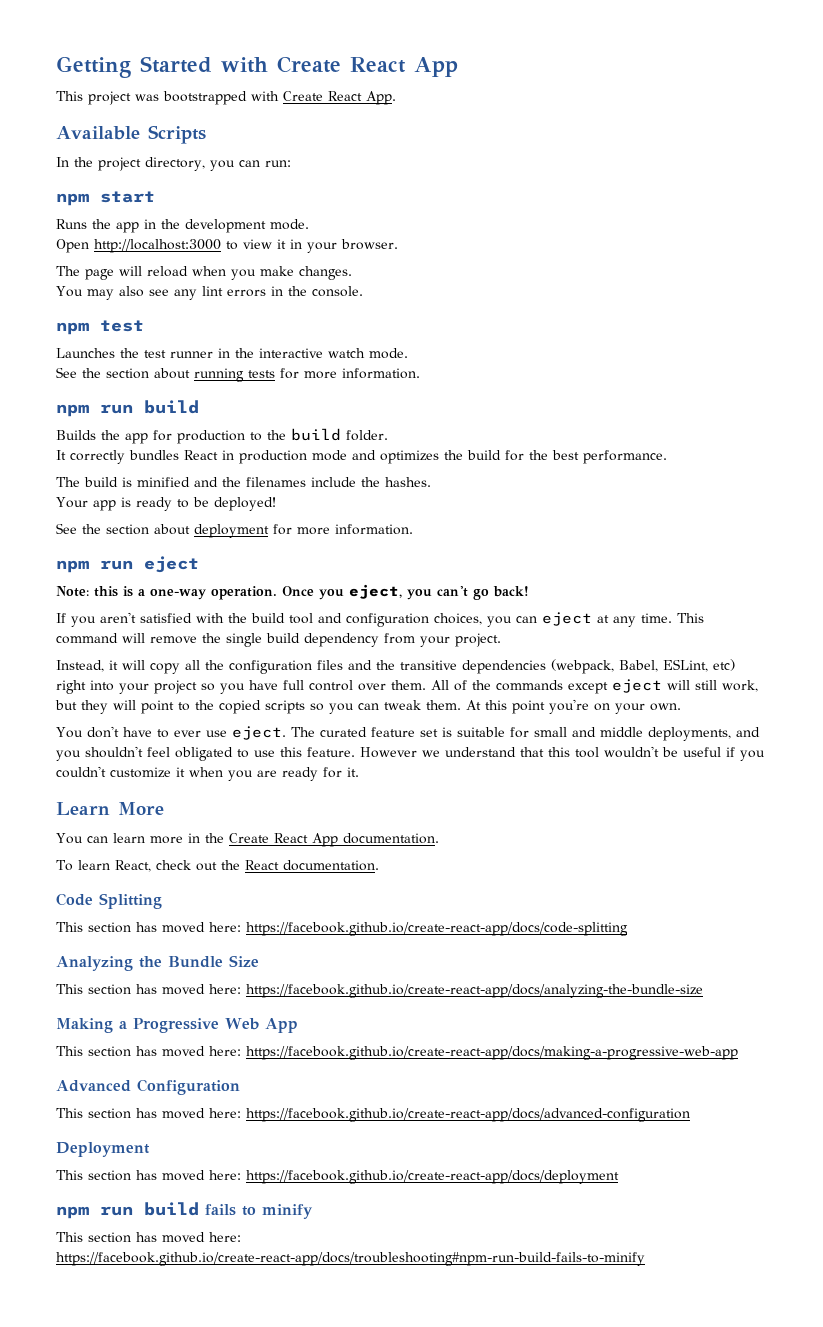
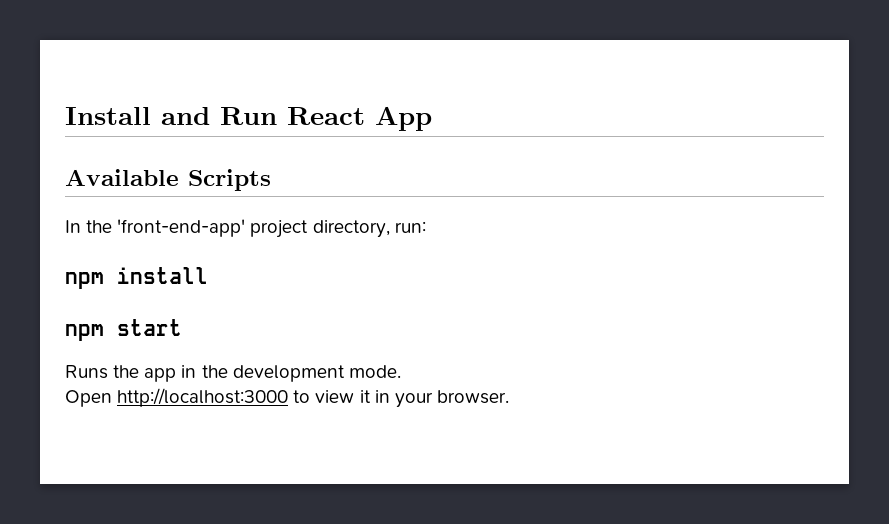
- Getting Started with Create React App
- This project was bootstrapped with Create React App.
+ Install and Run React App
- In the project directory, you can run:
+ In the 'front-end-app' project directory, run:
+ npm install
- The page will reload when you make changes.
- You may also see any lint errors in the console.
- npm test
- Launches the test runner in the interactive watch mode.
- See the section about running tests for more information.
- npm run build
- Builds the app for production to the build folder.
- It correctly bundles React in production mode and optimizes the build for the best performance.
- The build is minified and the filenames include the hashes.
- Your app is ready to be deployed!
- See the section about deployment for more information.
- npm run eject
- Note: this is a one-way operation. Once you eject, you can't go back!
- If you aren't satisfied with the build tool and configuration choices, you can eject at any time. This command will remove the single build dependency from your project.
- Instead, it will copy all the configuration files and the transitive dependencies (webpack, Babel, ESLint, etc) right into your project so you have full control over them. All of the commands except eject will still work, but they will point to the copied scripts so you can tweak them. At this point you're on your own.
- You don't have to ever use eject. The curated feature set is suitable for small and middle deployments, and you shouldn't feel obligated to use this feature. However we understand that this tool wouldn't be useful if you couldn't customize it when you are ready for it.
- Learn More
- You can learn more in the Create React App documentation.
- To learn React, check out the React documentation.
- Code Splitting
- This section has moved here: https://facebook.github.io/create-react-app/docs/code-splitting
- Analyzing the Bundle Size
- This section has moved here: https://facebook.github.io/create-react-app/docs/analyzing-the-bundle-size
- Making a Progressive Web App
- This section has moved here: https://facebook.github.io/create-react-app/docs/making-a-progressive-web-app
- Advanced Configuration
- This section has moved here: https://facebook.github.io/create-react-app/docs/advanced-configuration
- Deployment
- This section has moved here: https://facebook.github.io/create-react-app/docs/deployment
- npm run build fails to minify
- This section has moved here: https://facebook.github.io/create-react-app/docs/troubleshooting#npm-run-build-fails-to-minify

